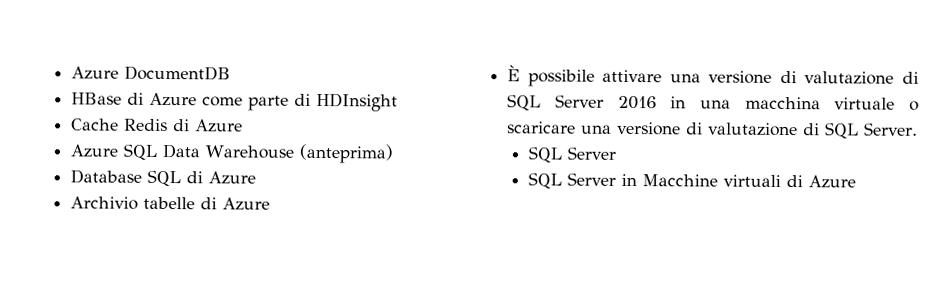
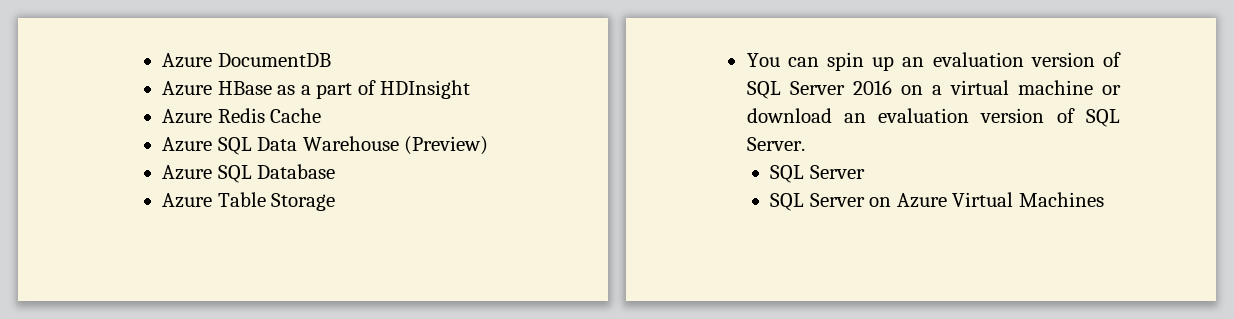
- HBase di Azure come parte di HDInsight
+ Azure HBase as a part of HDInsight
- Cache Redis di Azure
+ Azure Redis Cache
- Azure SQL Data Warehouse (anteprima)
- Database SQL di Azure
- Archivio tabelle di Azure
- È possibile attivare una versione di valutazione di SQL Server 2016 in una macchina virtuale o scaricare una versione di valutazione di SQL Server.
+ Azure SQL Data Warehouse (Preview)
+ Azure SQL Database
+ Azure Table Storage
+ You can spin up an evaluation version of SQL Server 2016 on a virtual machine or download an evaluation version of SQL Server.
- SQL Server in Macchine virtuali di Azure
+ SQL Server on Azure Virtual Machines

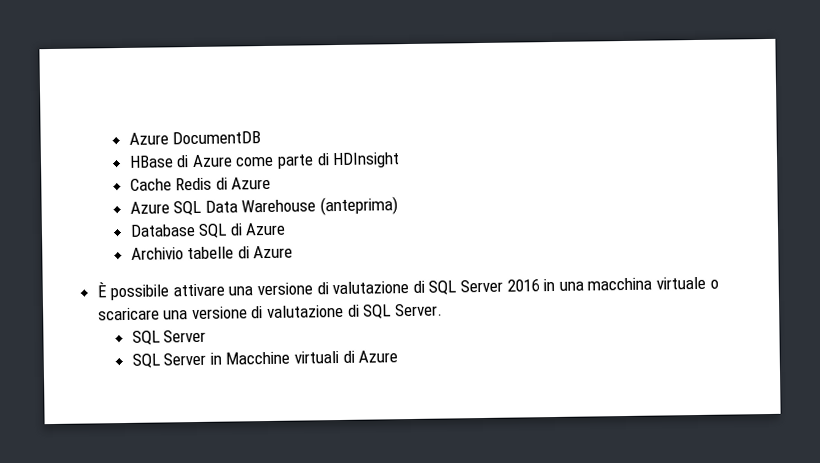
- Azure HBase as a part of HDInsight
- Azure Redis Cache
+ HBase di Azure come parte di HDInsight
+ Cache Redis di Azure
- Azure SQL Data Warehouse (Preview)
- Azure SQL Database
- Azure Table Storage
- You can spin up an evaluation version of SQL Server 2016 on a virtual machine or download an evaluation version of SQL Server.
+ Azure SQL Data Warehouse (anteprima)
+ Database SQL di Azure
+ Archivio tabelle di Azure
+ È possibile attivare una versione di valutazione di SQL Server 2016 in una macchina virtuale o scaricare una versione di valutazione di SQL Server.
- SQL Server on Azure Virtual Machines
+ SQL Server in Macchine virtuali di Azure

